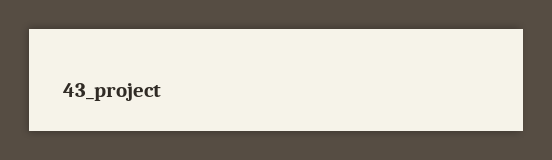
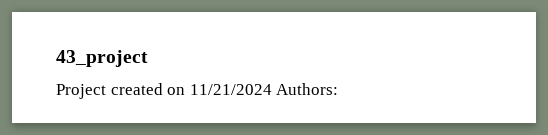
+ Project created on 11/21/2024 Authors:

